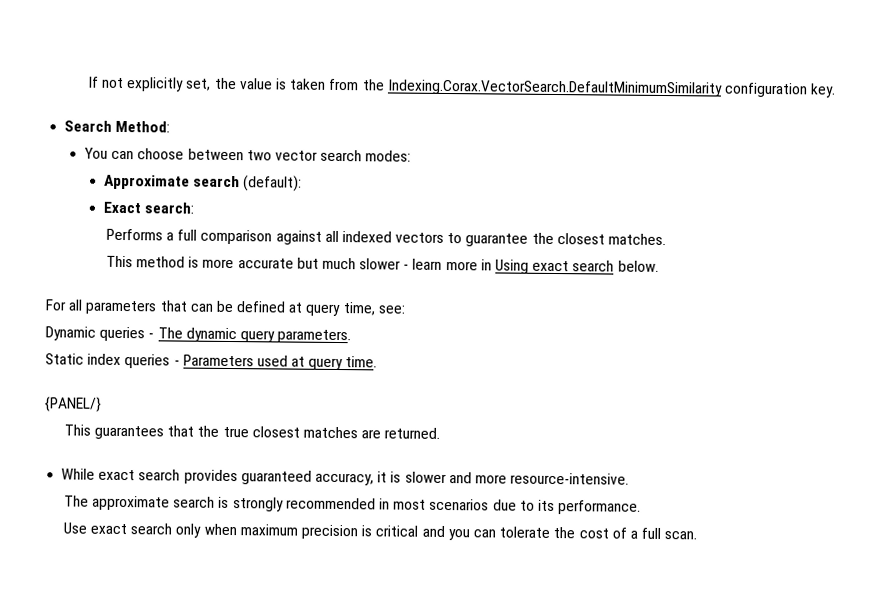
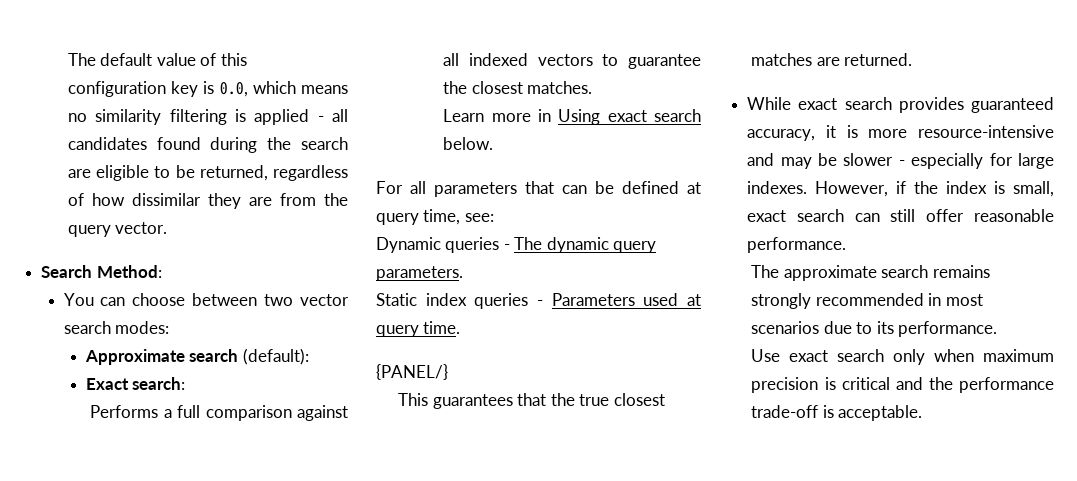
- If not explicitly set, the value is taken from the Indexing.Corax.VectorSearch.DefaultMinimumSimilarity configuration key.
+ The default value of this configuration key is 0.0, which means no similarity filtering is applied - all candidates found during the search are eligible to be returned, regardless of how dissimilar they are from the query vector.
- This method is more accurate but much slower - learn more in Using exact search below.
+ Learn more in Using exact search below.
- While exact search provides guaranteed accuracy, it is slower and more resource-intensive.
+ While exact search provides guaranteed accuracy, it is more resource-intensive and may be slower - especially for large indexes. However, if the index is small, exact search can still offer reasonable performance.
- The approximate search is strongly recommended in most scenarios due to its performance.
+ The approximate search remains strongly recommended in most scenarios due to its performance.
- Use exact search only when maximum precision is critical and you can tolerate the cost of a full scan.
+ Use exact search only when maximum precision is critical and the performance trade-off is acceptable.

